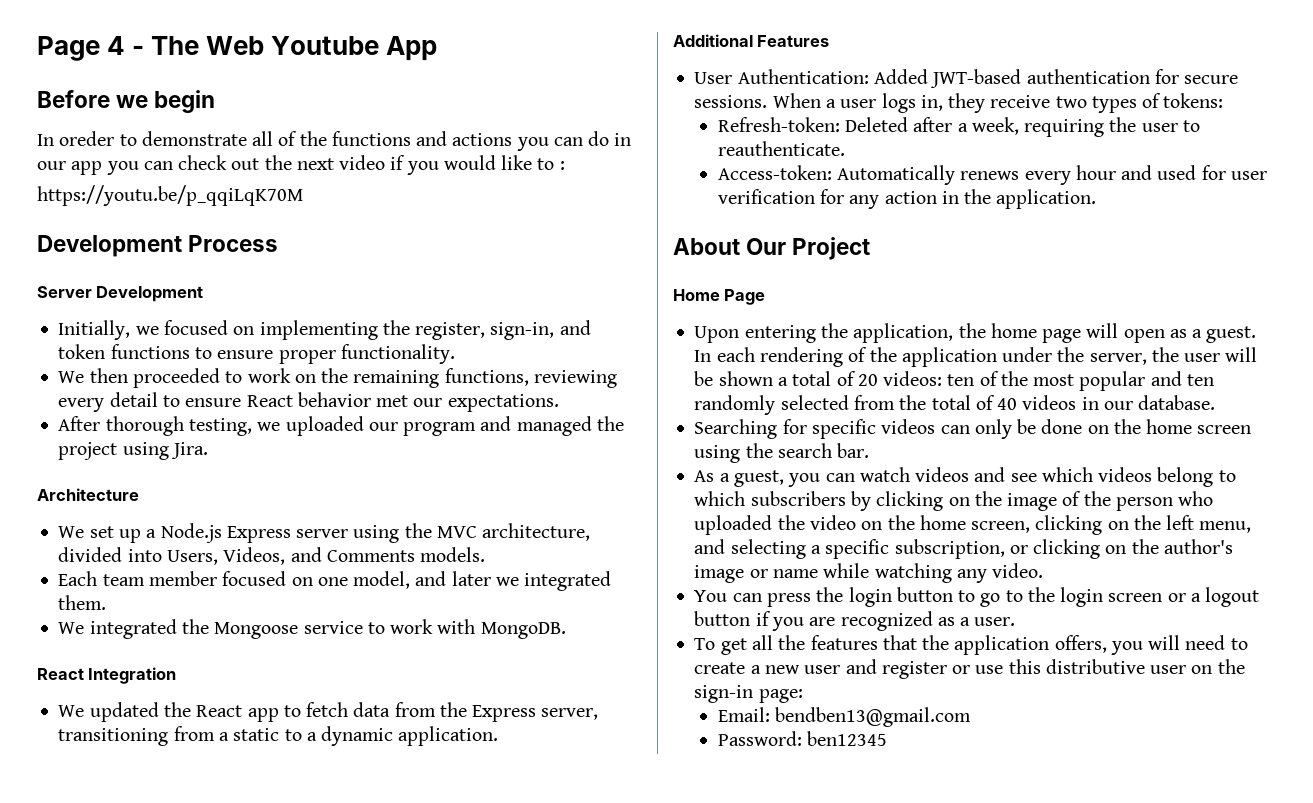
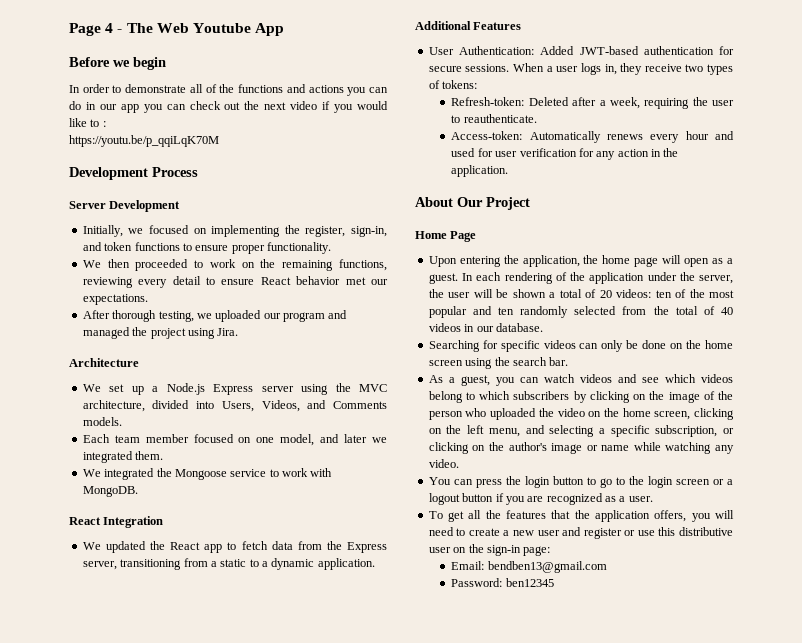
- In oreder to demonstrate all of the functions and actions you can do in our app you can check out the next video if you would like to :
+ In order to demonstrate all of the functions and actions you can do in our app you can check out the next video if you would like to :

